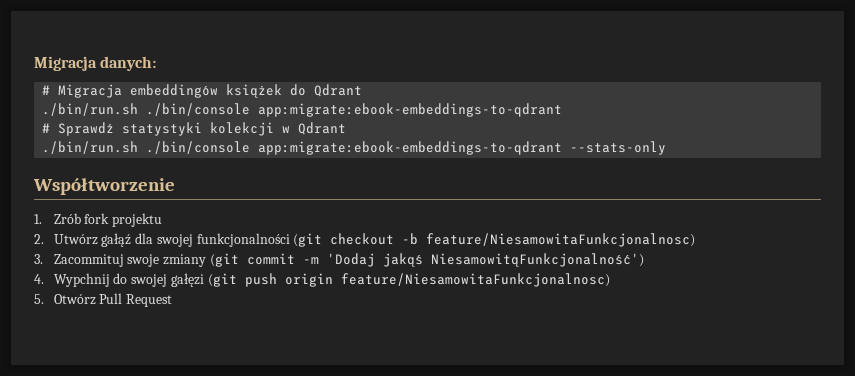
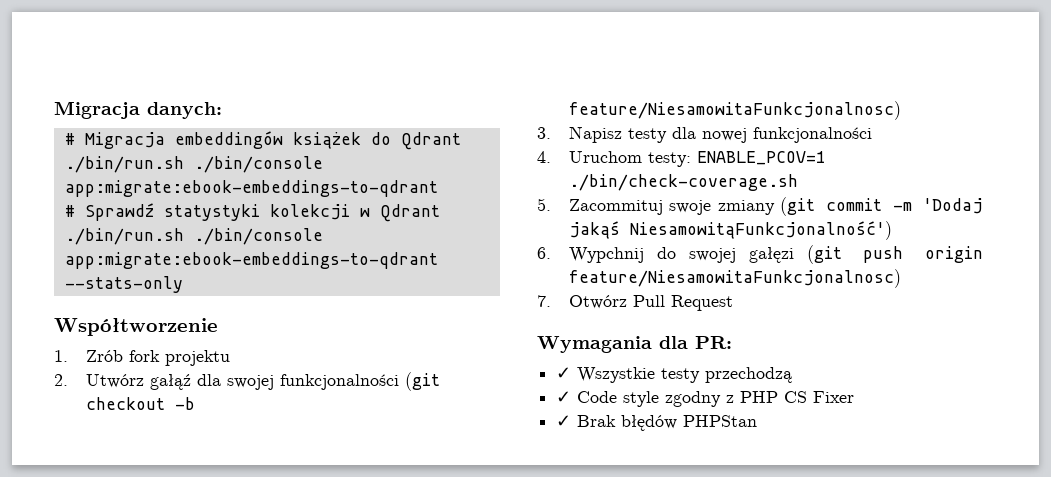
- 3. Zacommituj swoje zmiany (git commit -m 'Dodaj jakąś NiesamowitąFunkcjonalność')
+ 3. Napisz testy dla nowej funkcjonalności
+ 4. Uruchom testy: ENABLE_PCOV=1 ./bin/check-coverage.sh
+ 5. Zacommituj swoje zmiany (git commit -m 'Dodaj jakąś NiesamowitąFunkcjonalność')
- 4. Wypchnij do swojej gałęzi (git push origin feature/NiesamowitaFunkcjonalnosc)
+ 6. Wypchnij do swojej gałęzi (git push origin feature/NiesamowitaFunkcjonalnosc)
- 5. Otwórz Pull Request
+ 7. Otwórz Pull Request
+ Wymagania dla PR:
+ ✓ Wszystkie testy przechodzą
+ ✓ Code style zgodny z PHP CS Fixer
+ ✓ Brak błędów PHPStan

